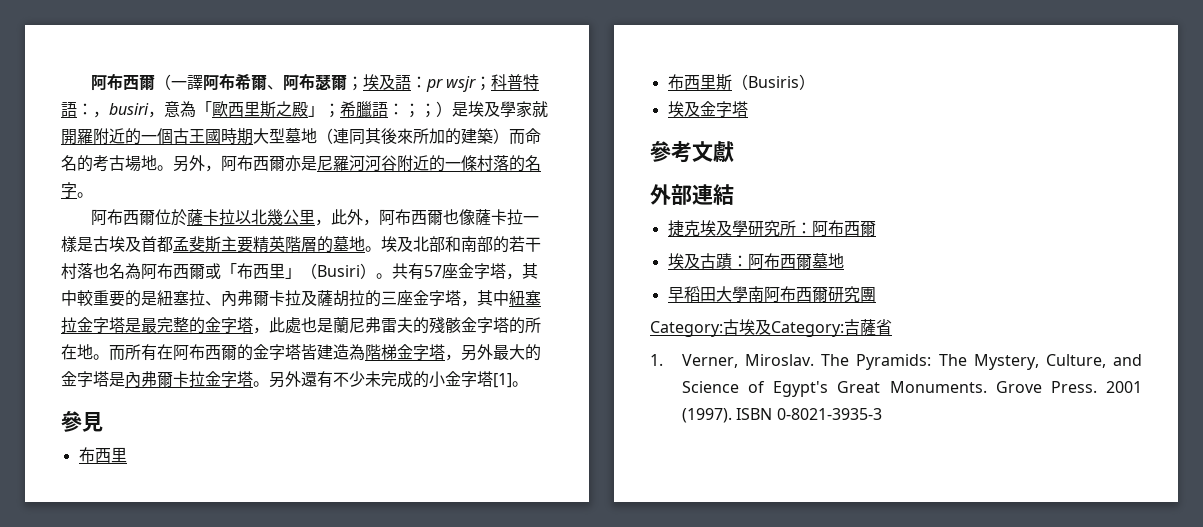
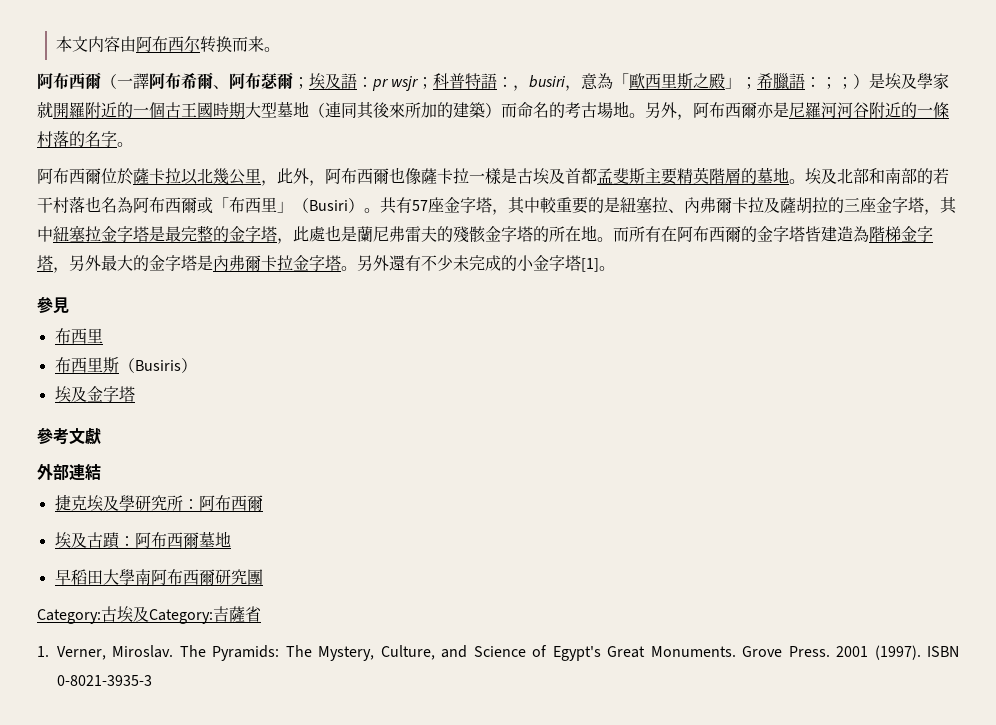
+ 本文内容由阿布西尔转换而来。

